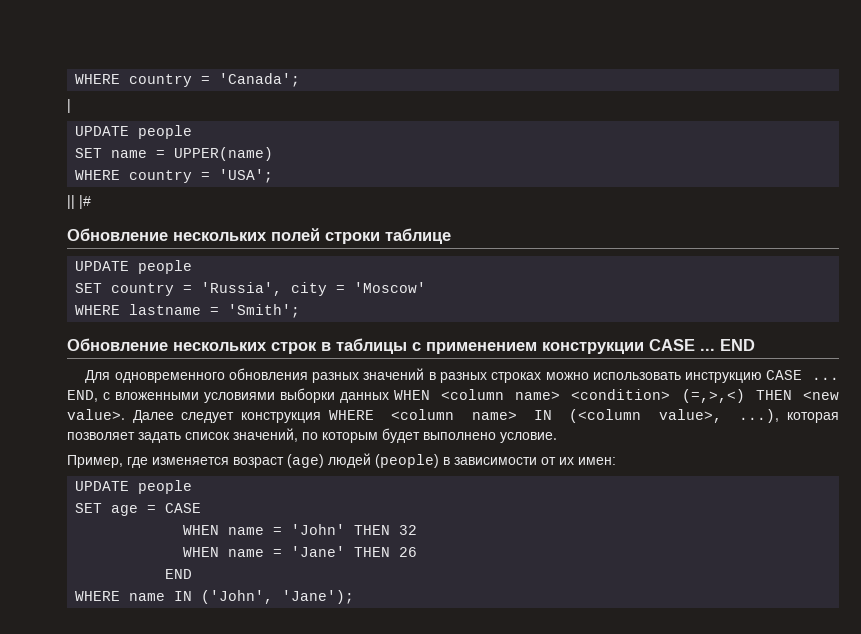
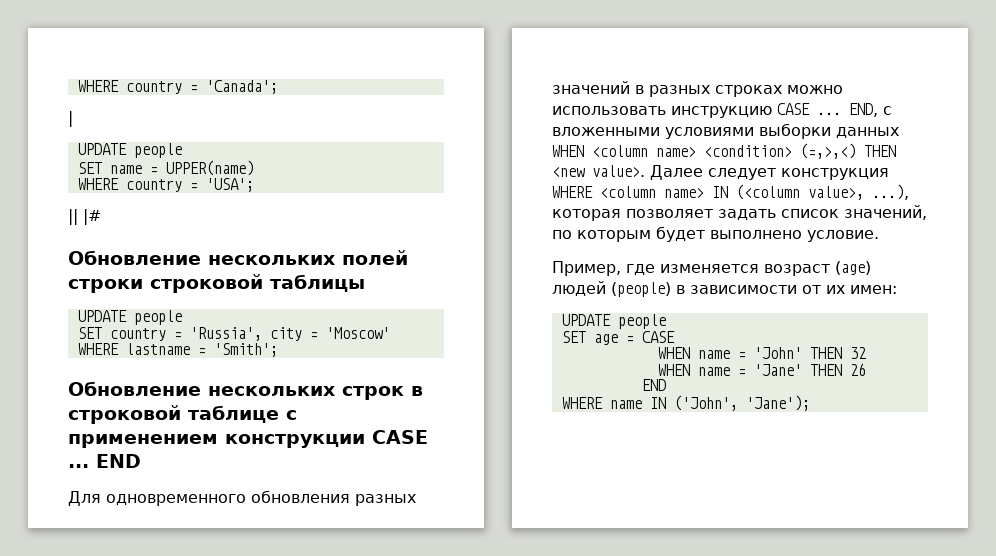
- Обновление нескольких полей строки таблице
+ Обновление нескольких полей строки строковой таблицы
- Обновление нескольких строк в таблицы с применением конструкции CASE ...
+ Обновление нескольких строк в строковой таблице с применением конструкции CASE ...

